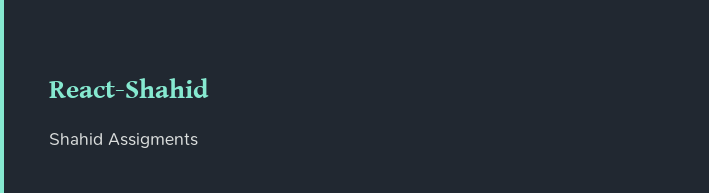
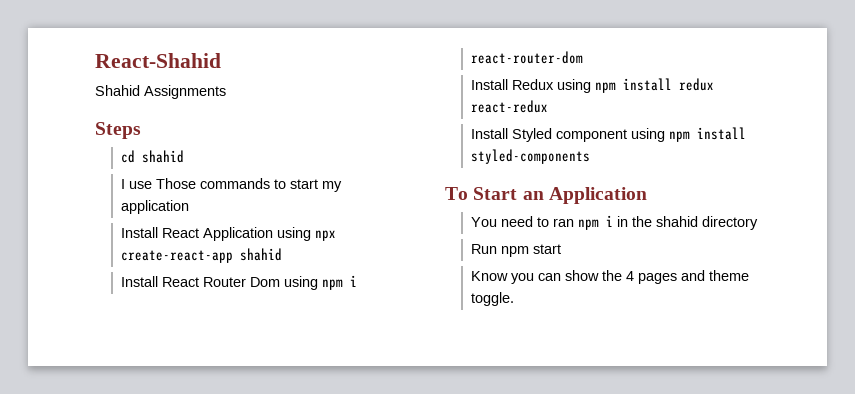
- Shahid Assigments
+ Shahid Assignments
+ Steps
+ cd shahid
+ I use Those commands to start my application
+ Install React Application using npx create-react-app shahid
+ Install React Router Dom using npm i react-router-dom
+ Install Redux using npm install redux react-redux
+ Install Styled component using npm install styled-components
+ To Start an Application
+ You need to ran npm i in the shahid directory
+ Run npm start
+ Know you can show the 4 pages and theme toggle.

